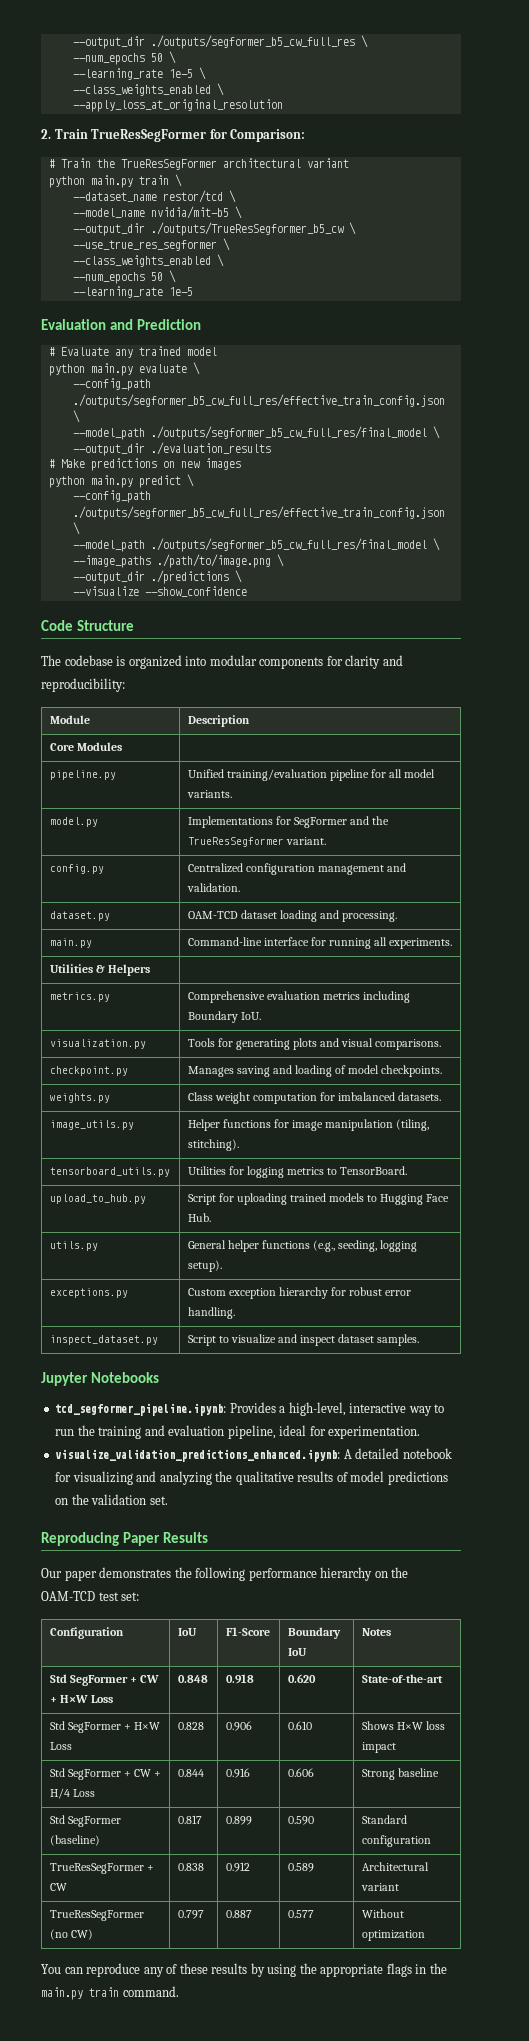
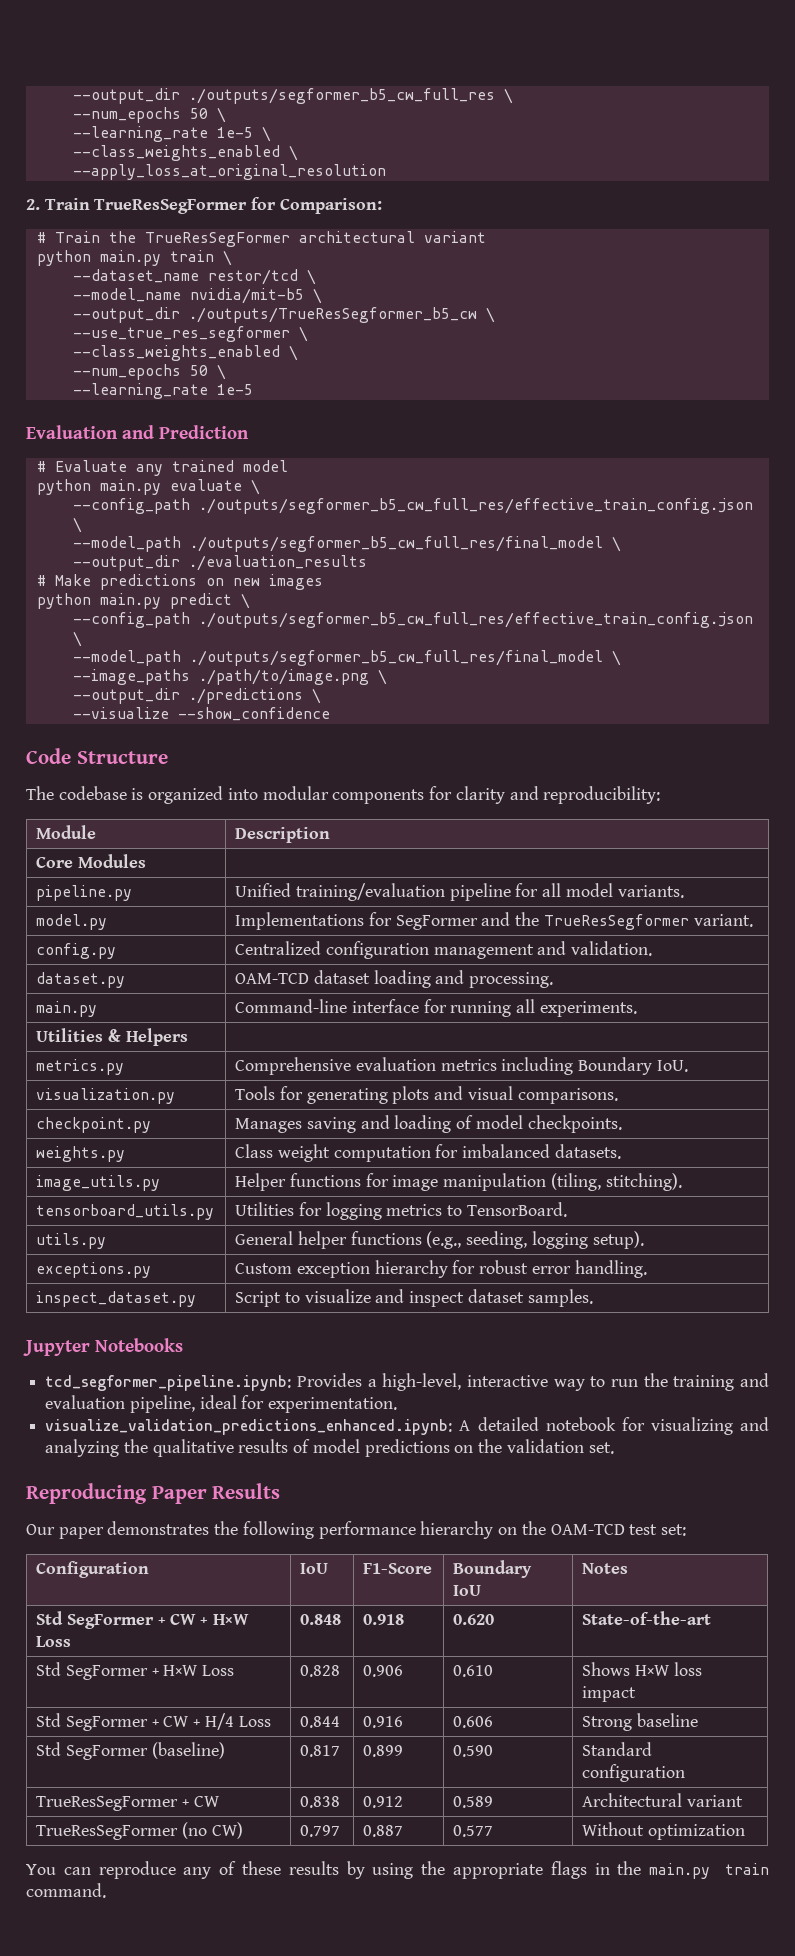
- upload_to_hub.py | Script for uploading trained models to Hugging Face Hub.

